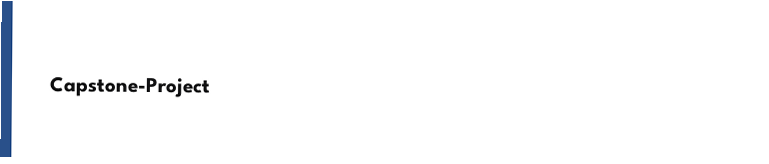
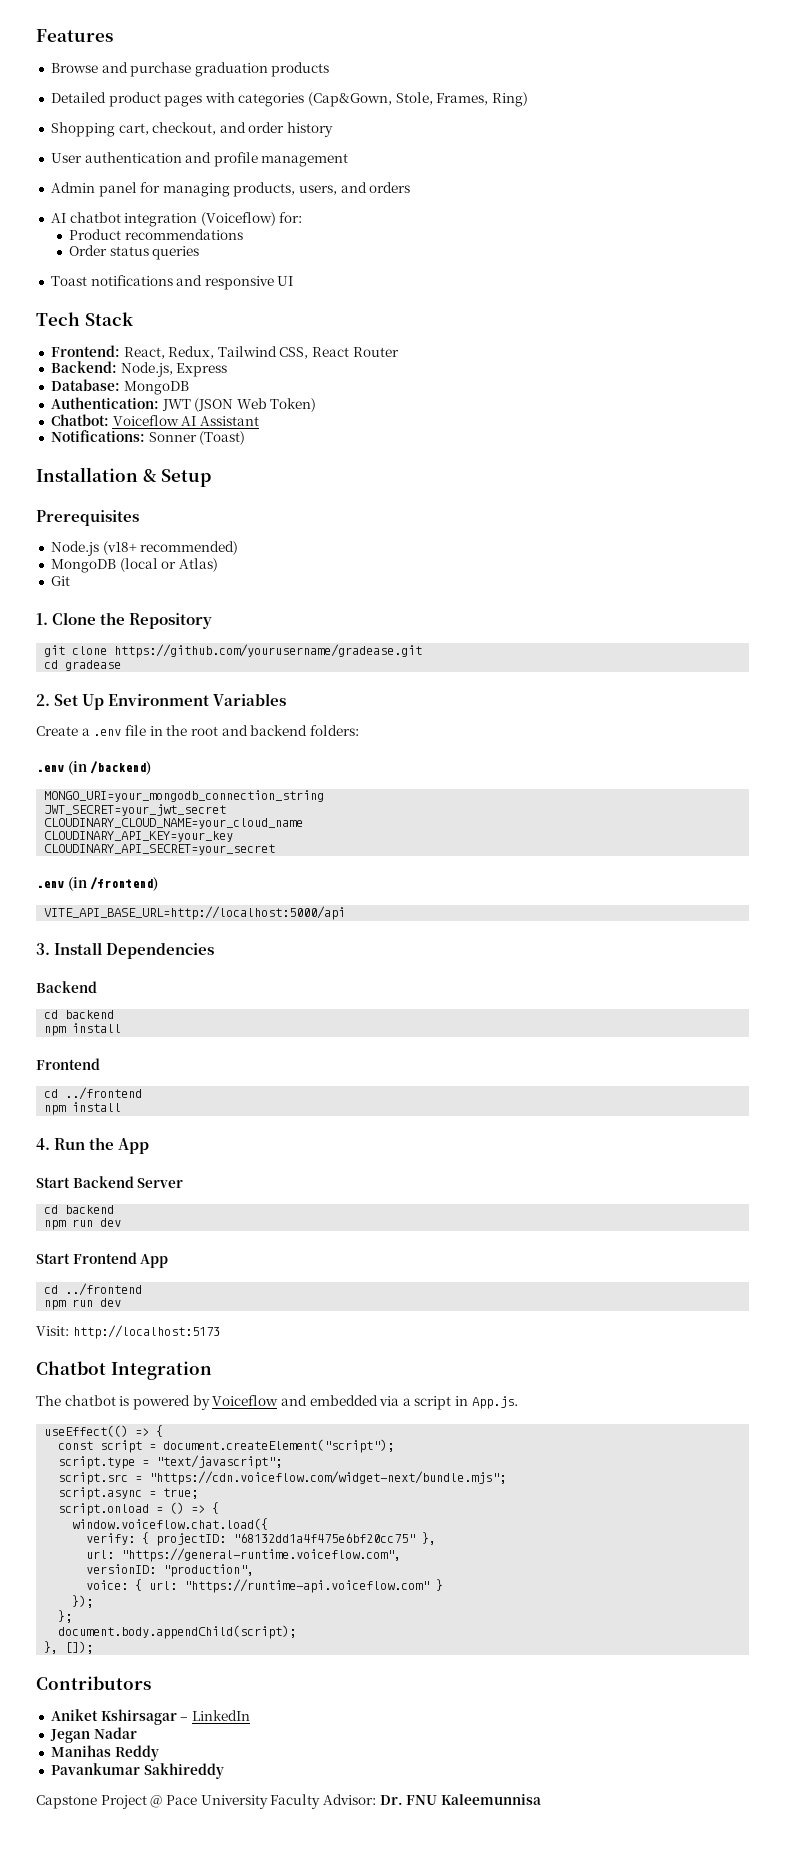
- Capstone-Project
+ Features
+ Browse and purchase graduation products
+ Detailed product pages with categories (Cap&Gown, Stole, Frames, Ring)
+ Shopping cart, checkout, and order history
+ User authentication and profile management
+ Admin panel for managing products, users, and orders
+ AI chatbot integration (Voiceflow) for:
+ Product recommendations
+ Order status queries
+ Toast notifications and responsive UI
+ Tech Stack
+ Frontend: React, Redux, Tailwind CSS, React Router
+ Backend: Node.js, Express
+ Database: MongoDB
+ Authentication: JWT (JSON Web Token)
+ Chatbot: Voiceflow AI Assistant
+ Notifications: Sonner (Toast)
+ Installation & Setup
+ Prerequisites
+ Node.js (v18+ recommended)
+ MongoDB (local or Atlas)
+ Git
+ 1. Clone the Repository
+ git clone https://github.com/yourusername/gradease.git
+ cd gradease
+ 2. Set Up Environment Variables
+ Create a .env file in the root and backend folders:
+ .env (in /backend)
+ MONGO_URI=your_mongodb_connection_string
+ JWT_SECRET=your_jwt_secret
+ CLOUDINARY_CLOUD_NAME=your_cloud_name
+ CLOUDINARY_API_KEY=your_key
+ CLOUDINARY_API_SECRET=your_secret
+ .env (in /frontend)
+ VITE_API_BASE_URL=http://localhost:5000/api
+ 3. Install Dependencies
+ Backend
+ cd backend
+ npm install
+ Frontend
+ cd ../frontend
+ npm install
+ 4. Run the App
+ Start Backend Server
+ cd backend
+ npm run dev
+ Start Frontend App
+ cd ../frontend
+ npm run dev
+ Visit: http://localhost:5173
+ Chatbot Integration
+ The chatbot is powered by Voiceflow and embedded via a script in App.js.
+ useEffect(() => {
+ const script = document.createElement("script");
+ script.type = "text/javascript";
+ script.src = "https://cdn.voiceflow.com/widget-next/bundle.mjs";
+ script.async = true;
+ script.onload = () => {
+ window.voiceflow.chat.load({
+ verify: { projectID: "68132dd1a4f475e6bf20cc75" },
+ url: "https://general-runtime.voiceflow.com",
+ versionID: "production",
+ voice: { url: "https://runtime-api.voiceflow.com" }
+ });
+ };
+ document.body.appendChild(script);
+ }, []);
+ Contributors
+ Aniket Kshirsagar – LinkedIn
+ Jegan Nadar
+ Manihas Reddy
+ Pavankumar Sakhireddy
+ Capstone Project @ Pace University Faculty Advisor: Dr. FNU Kaleemunnisa

